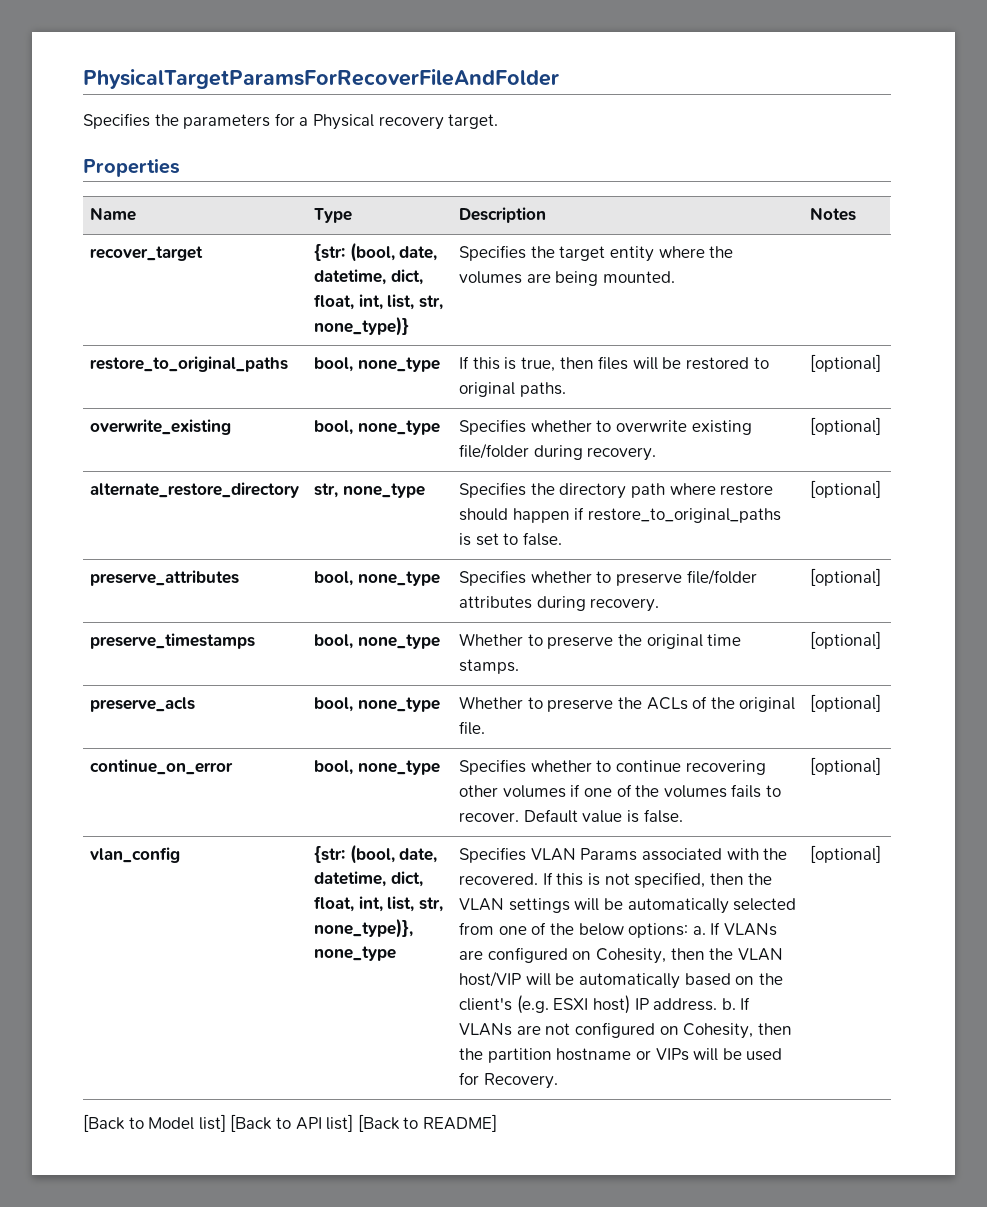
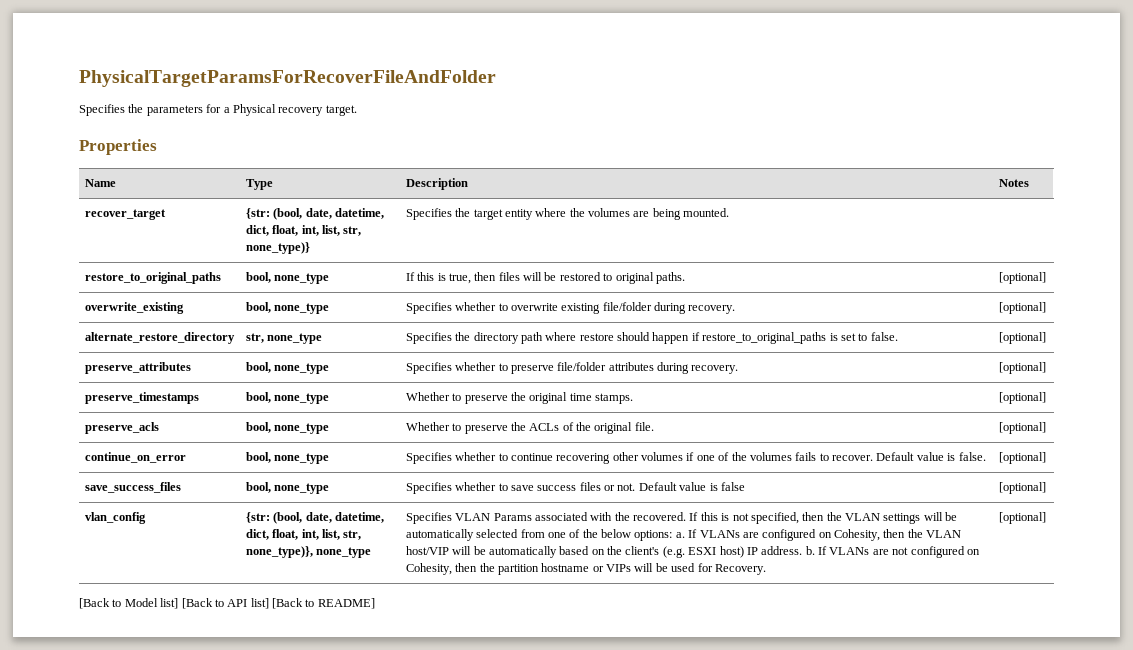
+ save_success_files | bool, none_type | Specifies whether to save success files or not. Default value is false | [optional]

